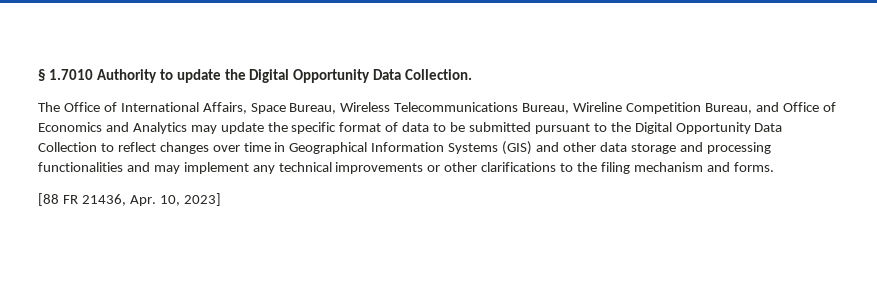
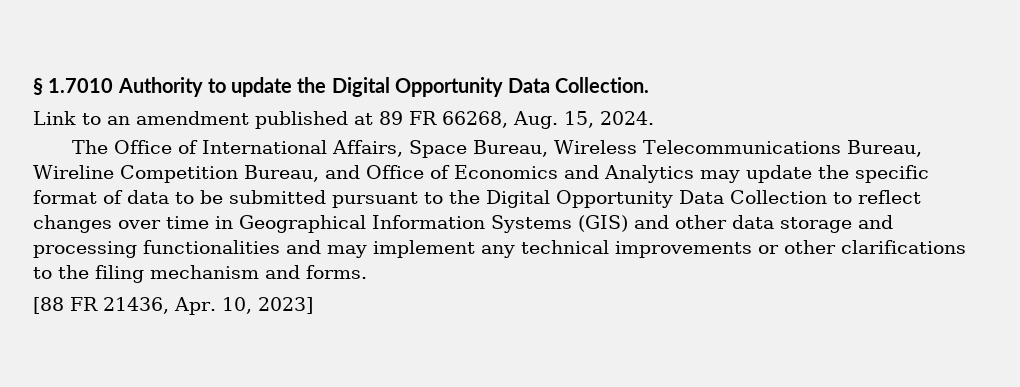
+ Link to an amendment published at 89 FR 66268, Aug. 15, 2024.

